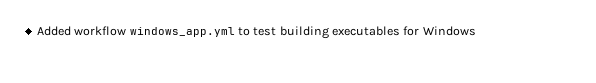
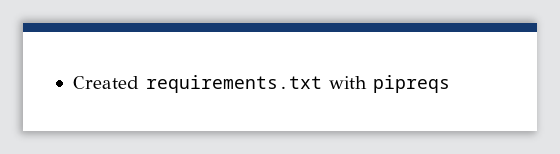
- Added workflow windows_app.yml to test building executables for Windows
+ Created requirements.txt with pipreqs

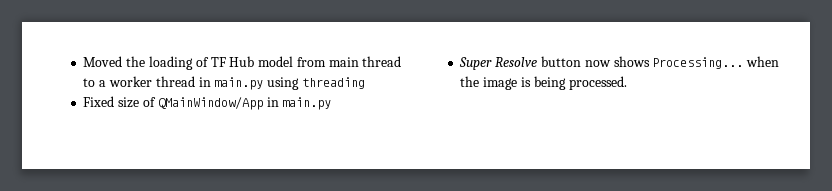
- Created requirements.txt with pipreqs
+ Moved the loading of TF Hub model from main thread to a worker thread in main.py using threading
+ Fixed size of QMainWindow/App in main.py
+ Super Resolve button now shows Processing... when the image is being processed.

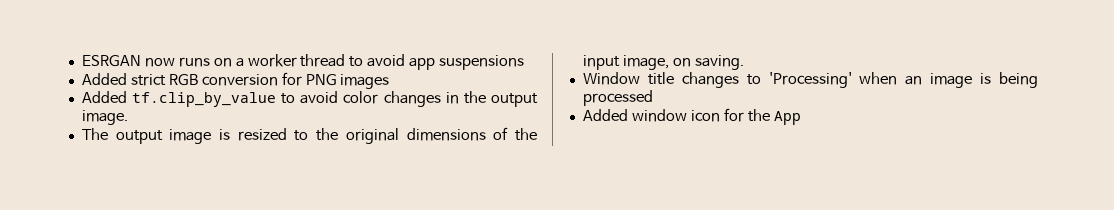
- Moved the loading of TF Hub model from main thread to a worker thread in main.py using threading
- Fixed size of QMainWindow/App in main.py
- Super Resolve button now shows Processing... when the image is being processed.
+ ESRGAN now runs on a worker thread to avoid app suspensions
+ Added strict RGB conversion for PNG images
+ Added tf.clip_by_value to avoid color changes in the output image.
+ The output image is resized to the original dimensions of the input image, on saving.
+ Window title changes to 'Processing' when an image is being processed
+ Added window icon for the App

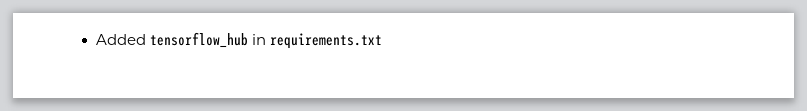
- ESRGAN now runs on a worker thread to avoid app suspensions
- Added strict RGB conversion for PNG images
- Added tf.clip_by_value to avoid color changes in the output image.
- The output image is resized to the original dimensions of the input image, on saving.
- Window title changes to 'Processing' when an image is being processed
- Added window icon for the App
+ Added tensorflow_hub in requirements.txt

